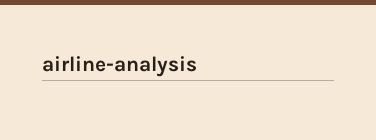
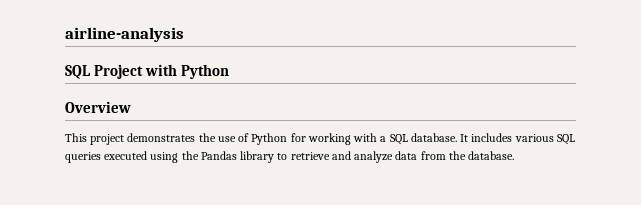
+ SQL Project with Python
+ Overview
+ This project demonstrates the use of Python for working with a SQL database. It includes various SQL queries executed using the Pandas library to retrieve and analyze data from the database.

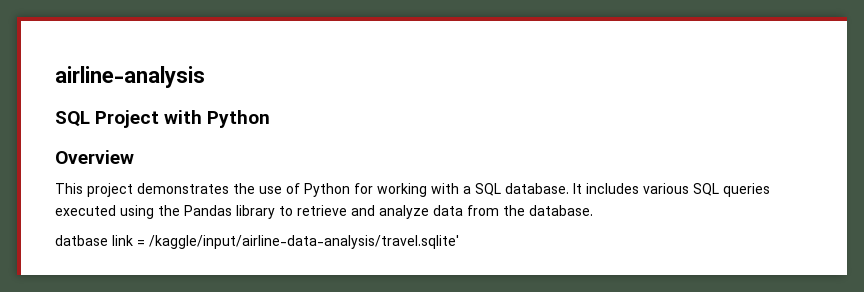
+ datbase link = /kaggle/input/airline-data-analysis/travel.sqlite'

